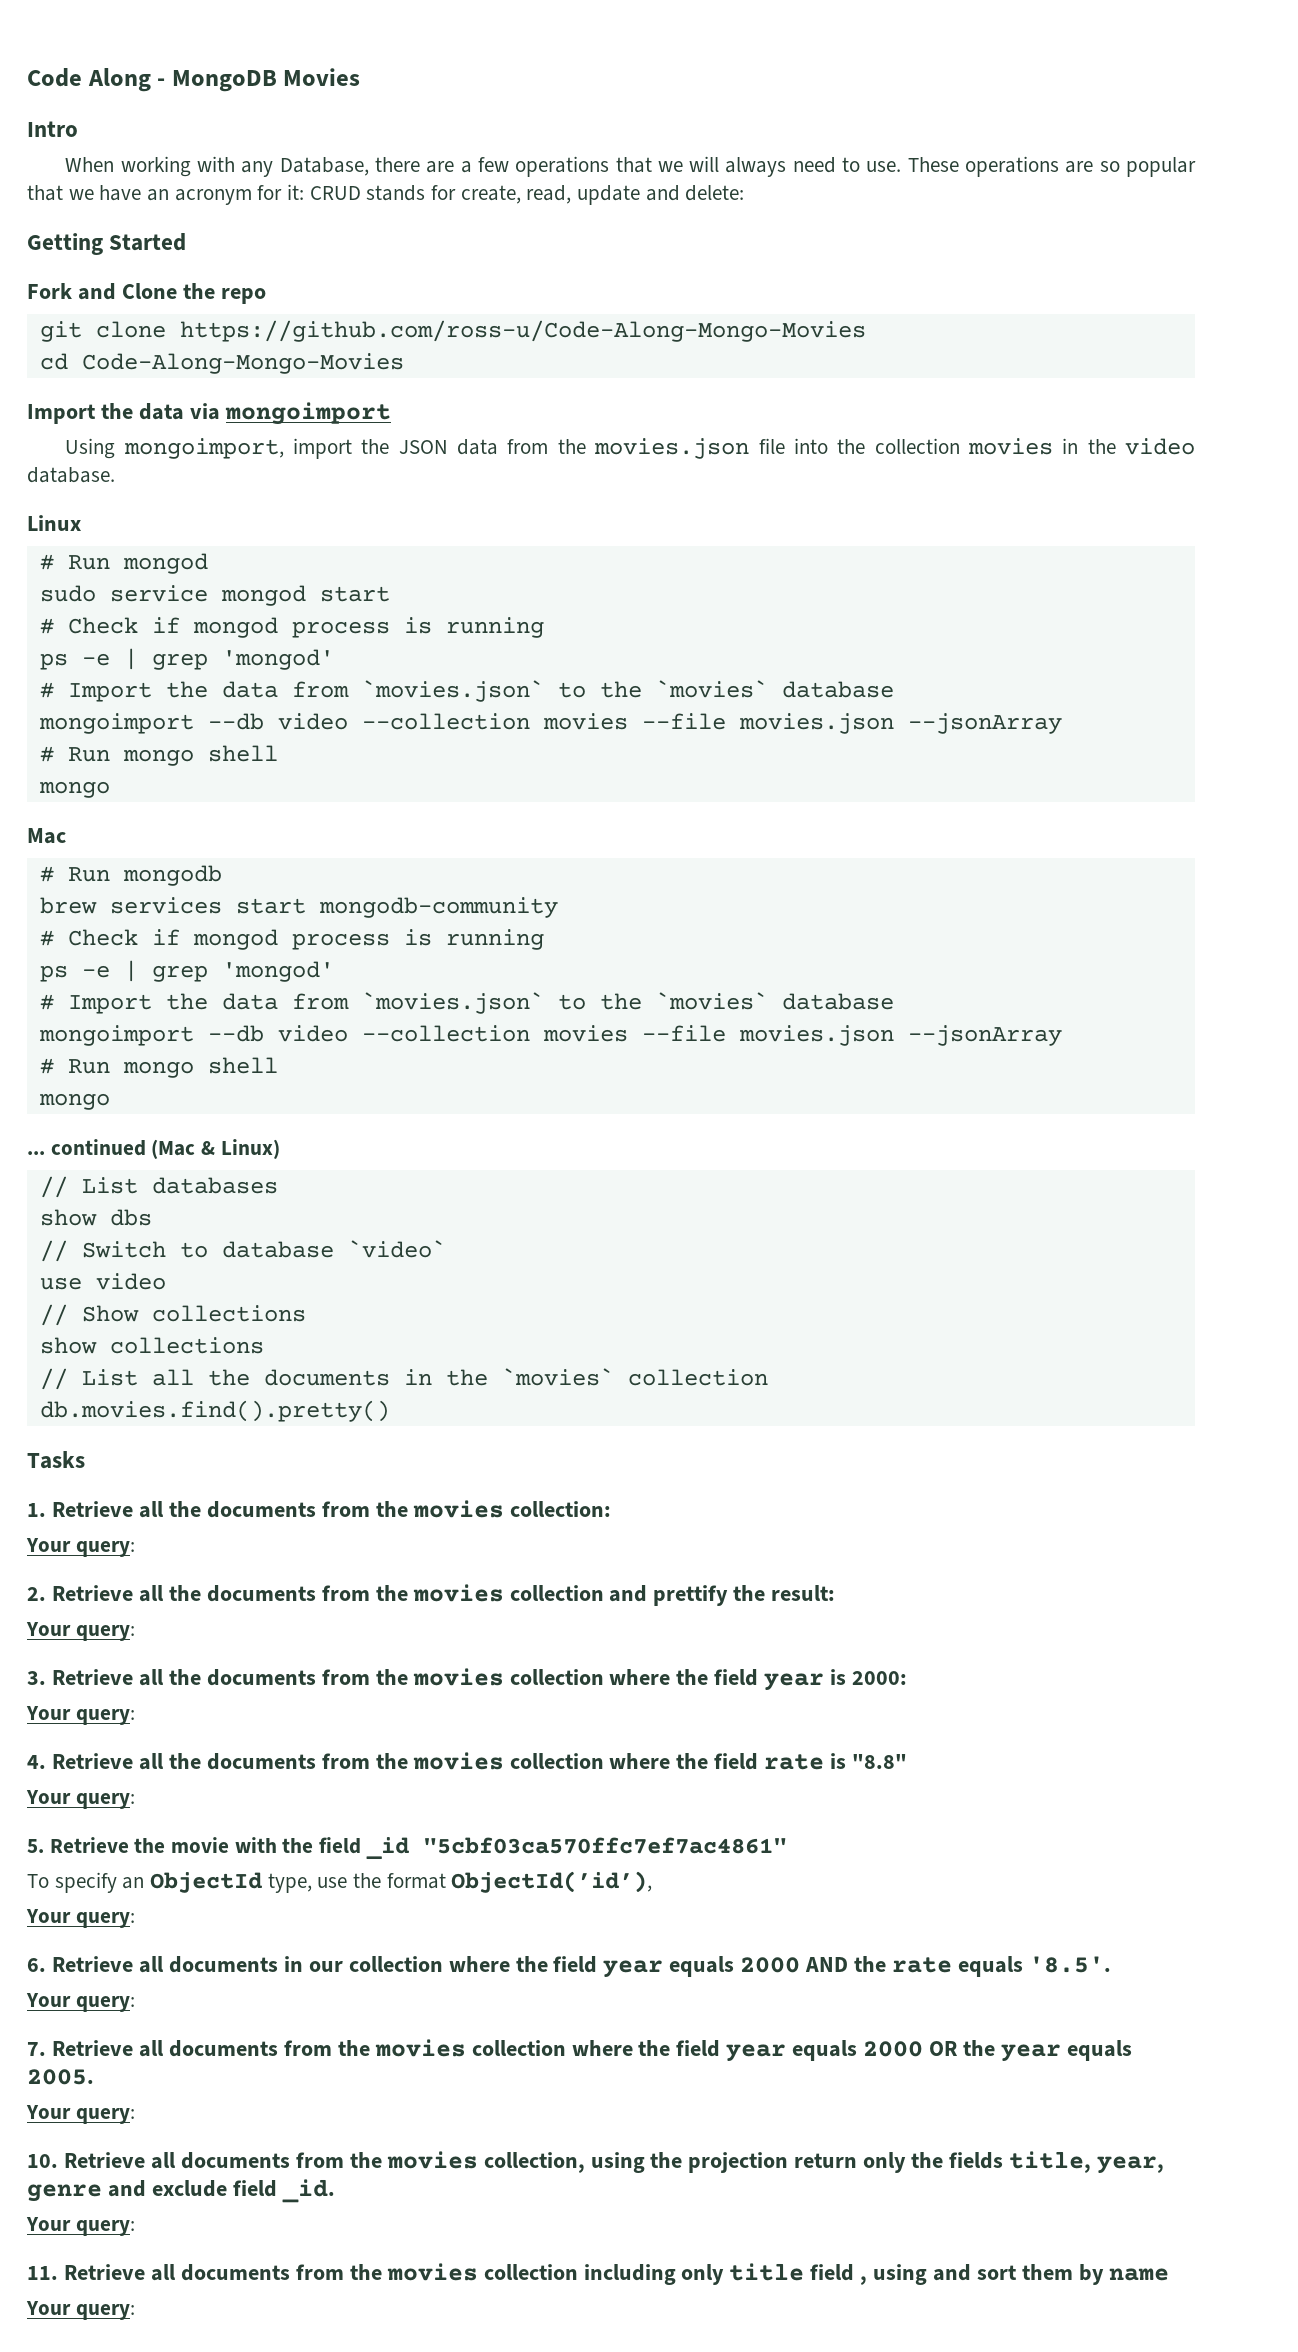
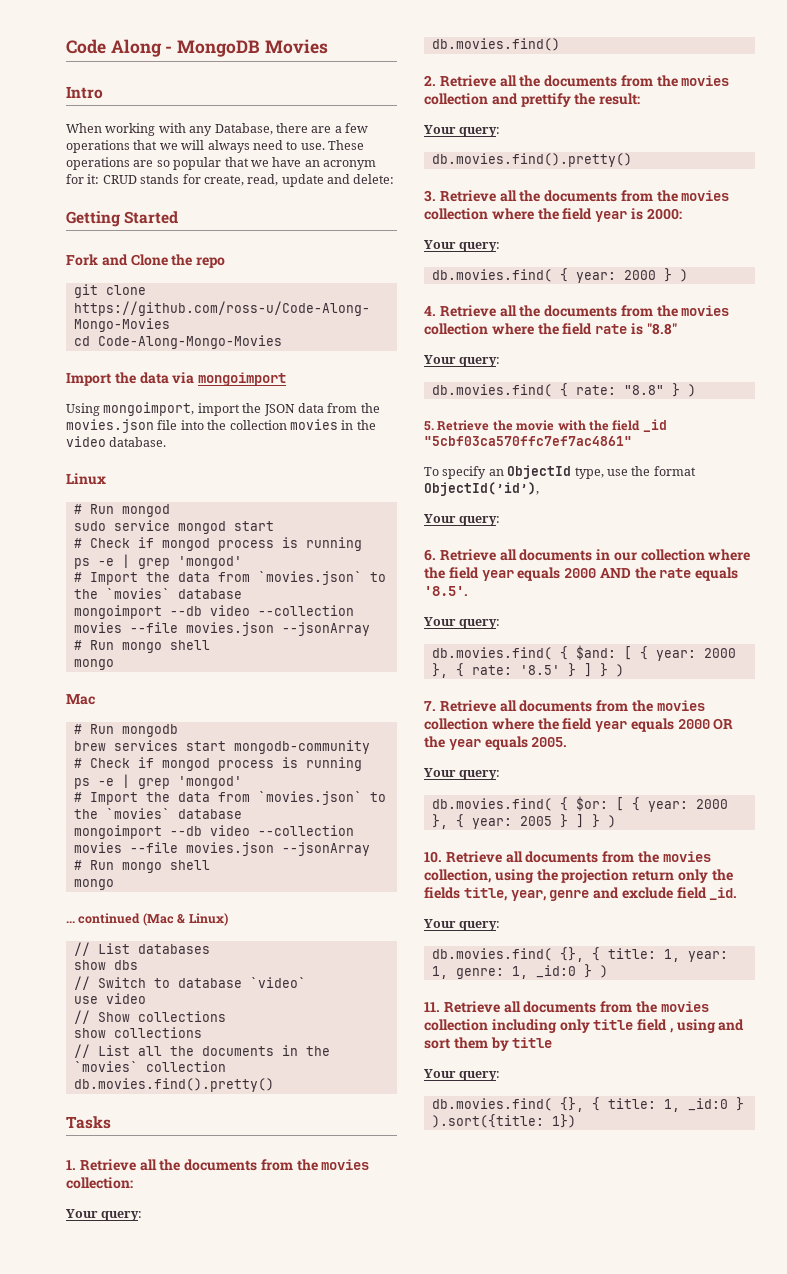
+ db.movies.find()
  2. Retrieve all the documents from the movies collection and prettify the result:
  Your query:
+ db.movies.find().pretty()
+ db.movies.find( { year: 2000 } )
+ db.movies.find( { rate: "8.8" } )
+ db.movies.find( { $and: [ { year: 2000 }, { rate: '8.5' } ] } )
+ db.movies.find( { $or: [ { year: 2000 }, { year: 2005 } ] } )
+ db.movies.find( {}, { title: 1, year: 1, genre: 1, _id:0 } )
- 11. Retrieve all documents from the movies collection including only title field , using and sort them by name
+ 11. Retrieve all documents from the movies collection including only title field , using and sort them by title
  Your query:
+ db.movies.find( {}, { title: 1, _id:0 } ).sort({title: 1})

